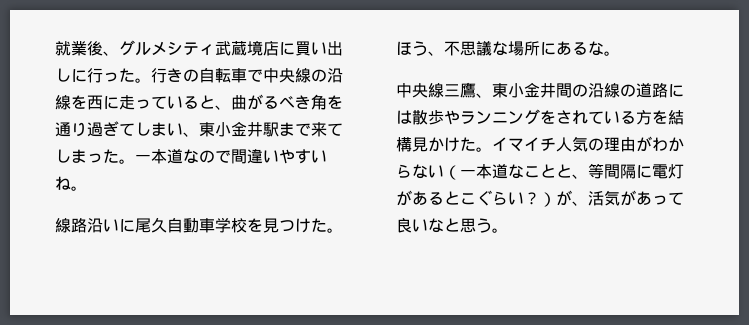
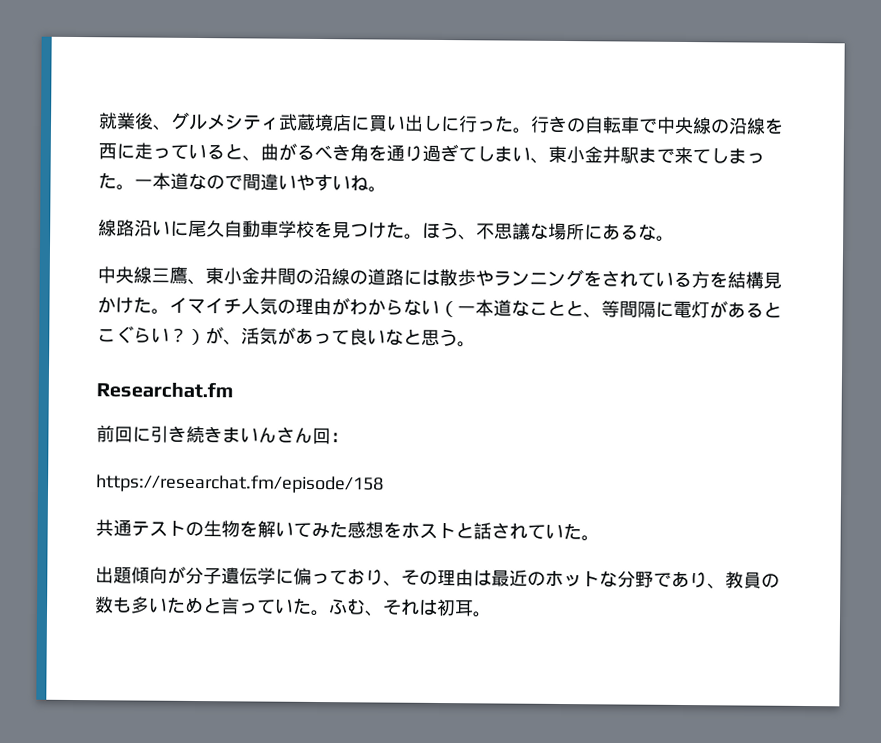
+ Researchat.fm
+ 前回に引き続きまいんさん回：
+ https://researchat.fm/episode/158
+ 共通テストの生物を解いてみた感想をホストと話されていた。
+ 出題傾向が分子遺伝学に偏っており、その理由は最近のホットな分野であり、教員の数も多いためと言っていた。ふむ、それは初耳。

